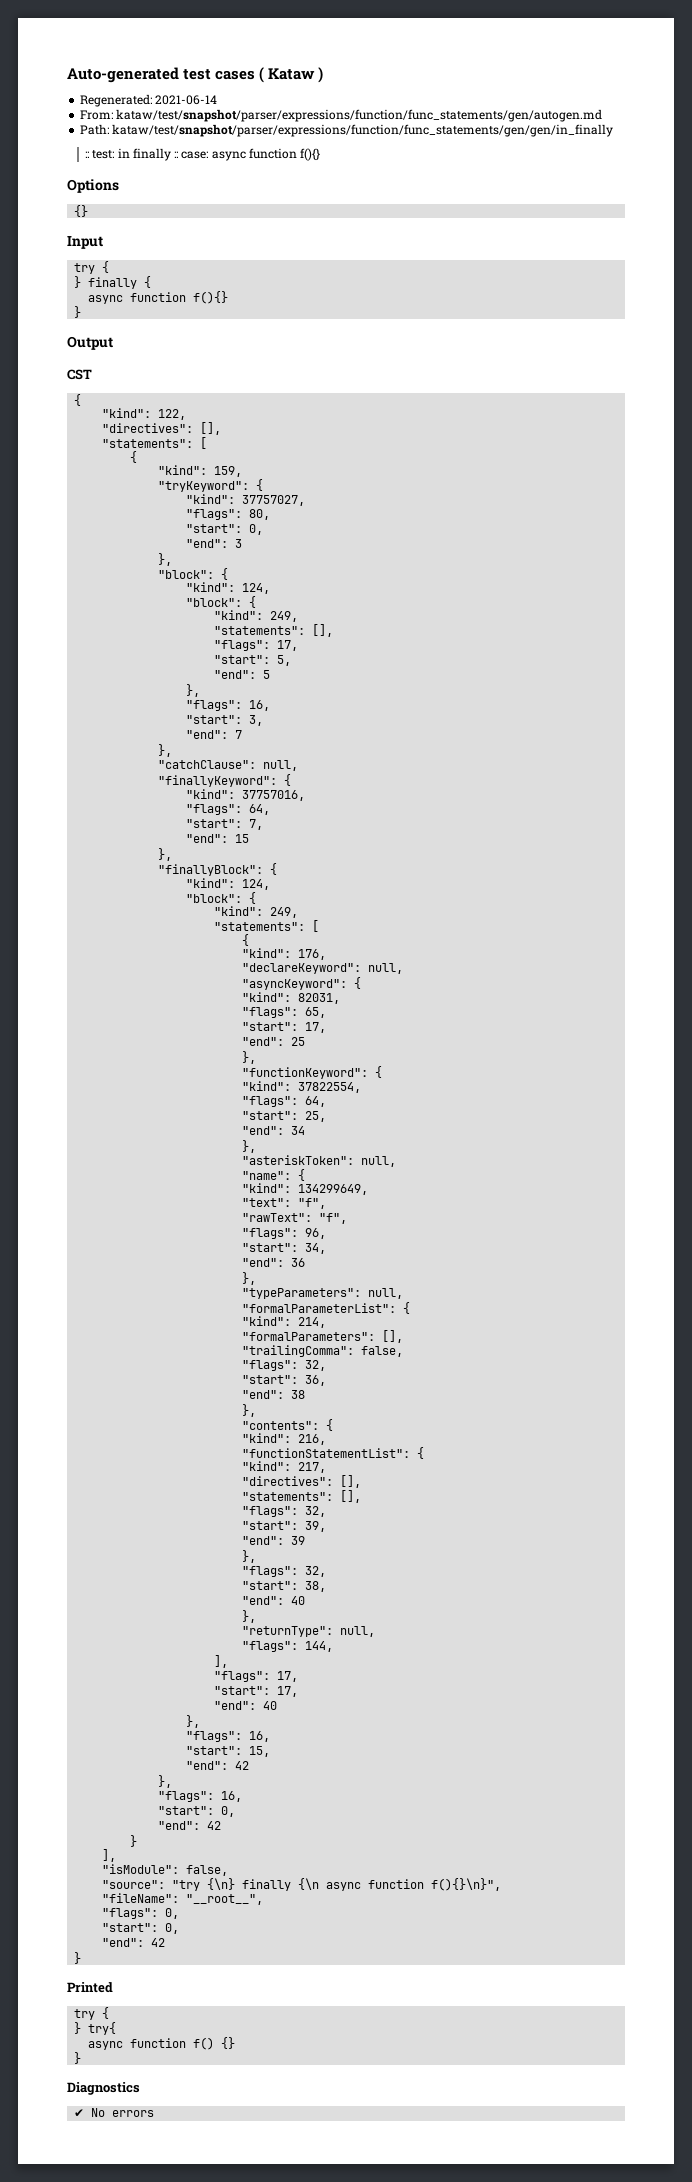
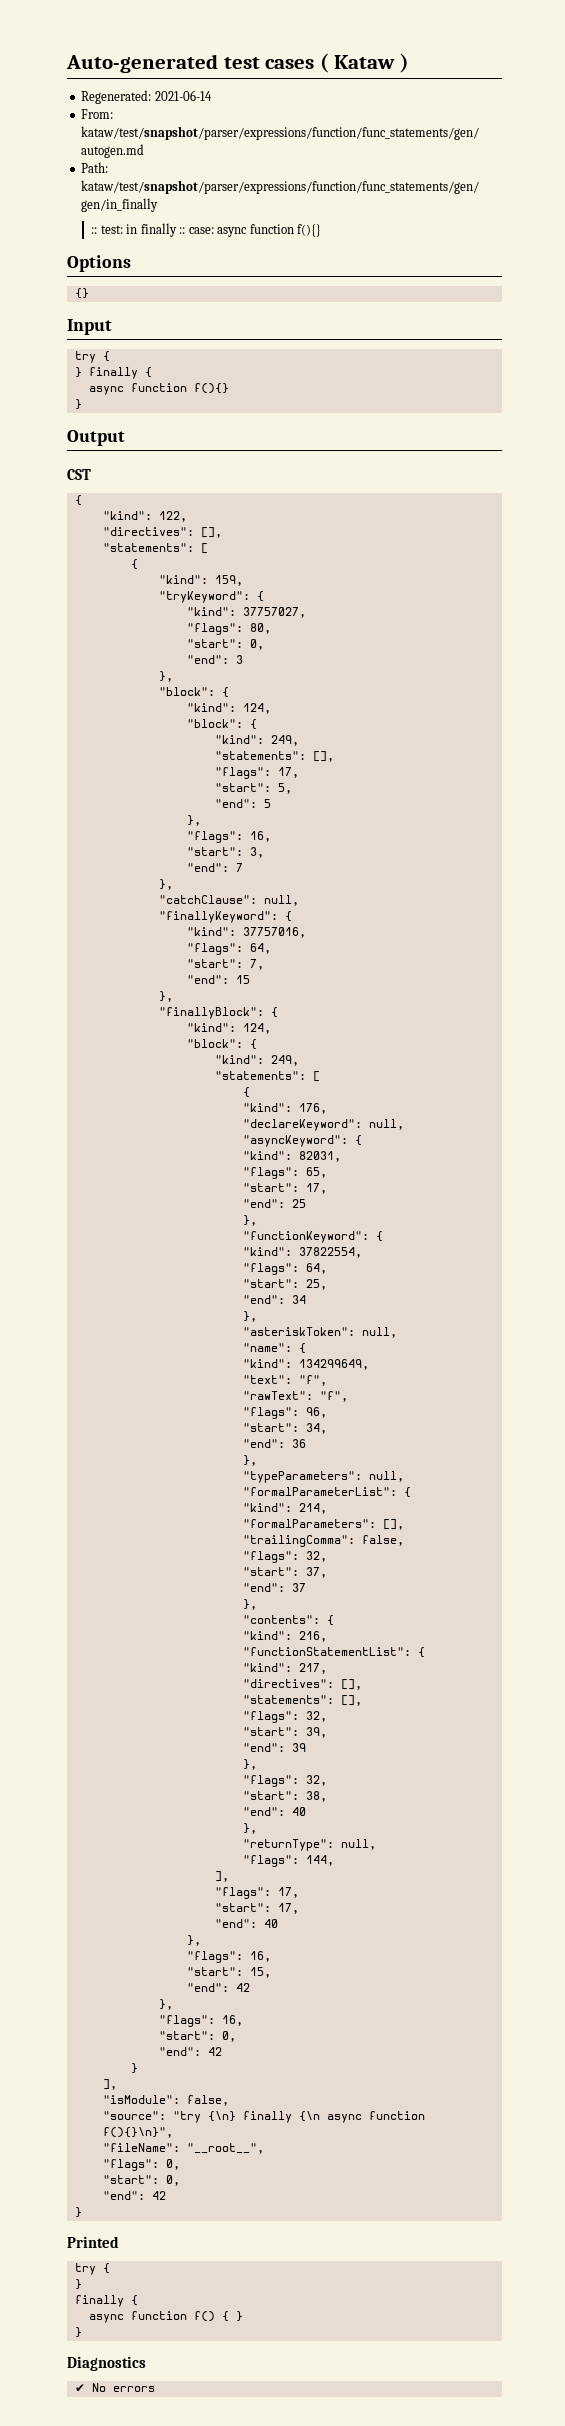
- "start": 36,
- "end": 38
+ "start": 37,
+ "end": 37
  Printed
  try {
- } try{
+ }
+ finally {
- async function f() {}
+ async function f() { }

